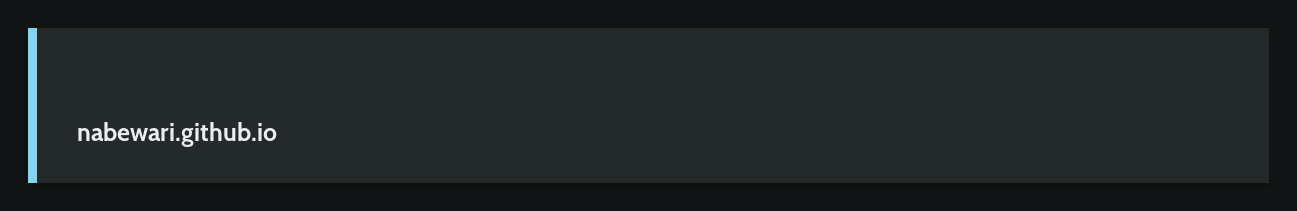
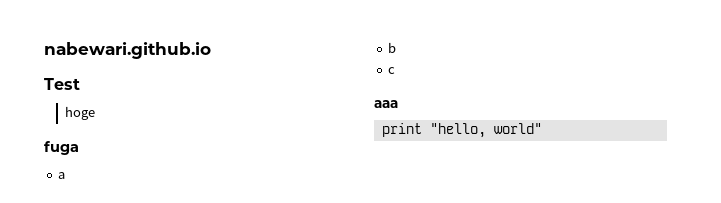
+ Test
+ hoge
+ fuga
+ a
+ b
+ c
+ aaa
+ print "hello, world"

